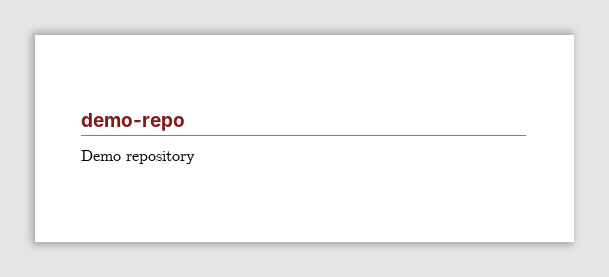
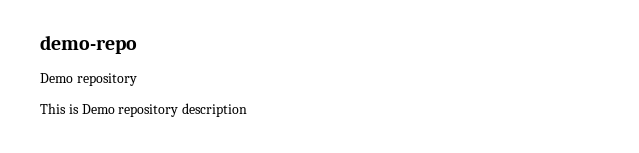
+ This is Demo repository description

